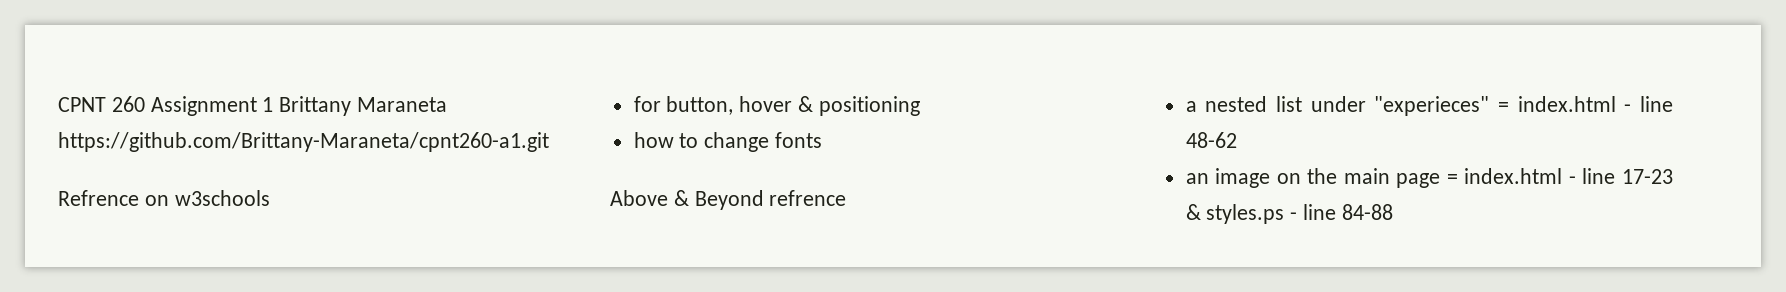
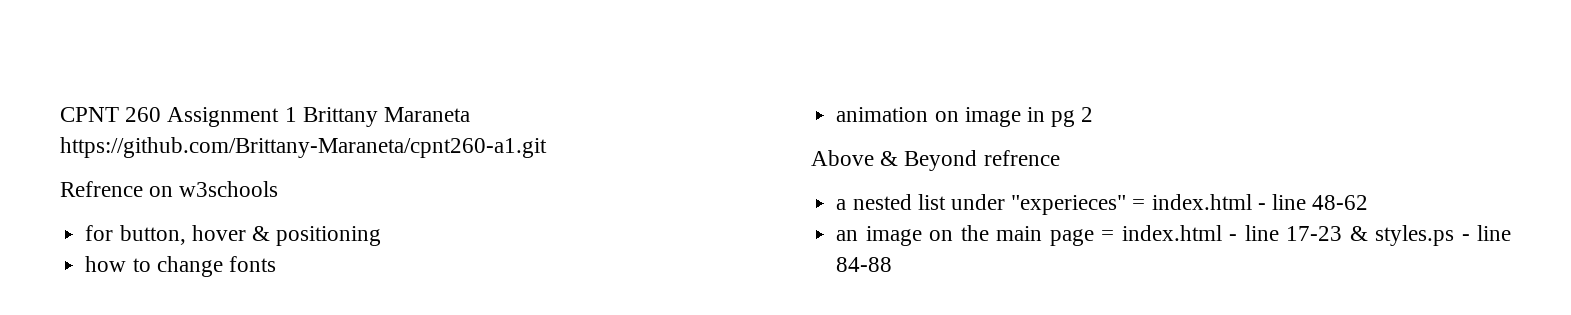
+ animation on image in pg 2

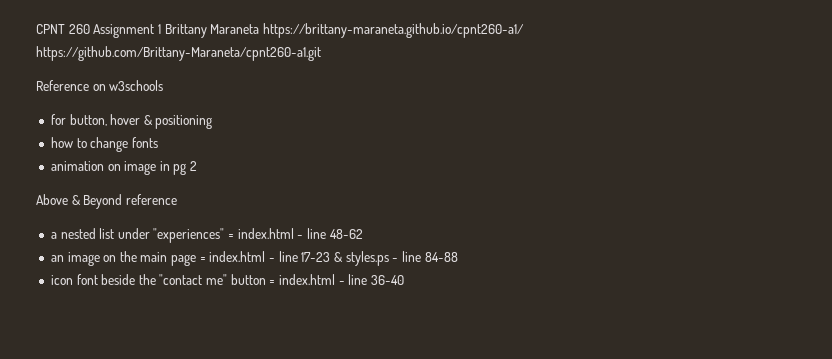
- CPNT 260 Assignment 1 Brittany Maraneta https://github.com/Brittany-Maraneta/cpnt260-a1.git
+ CPNT 260 Assignment 1 Brittany Maraneta https://brittany-maraneta.github.io/cpnt260-a1/ https://github.com/Brittany-Maraneta/cpnt260-a1.git
- Refrence on w3schools
+ Reference on w3schools
- Above & Beyond refrence
+ Above & Beyond reference
- a nested list under "experieces" = index.html - line 48-62
+ a nested list under "experiences" = index.html - line 48-62
+ icon font beside the "contact me" button = index.html - line 36-40

